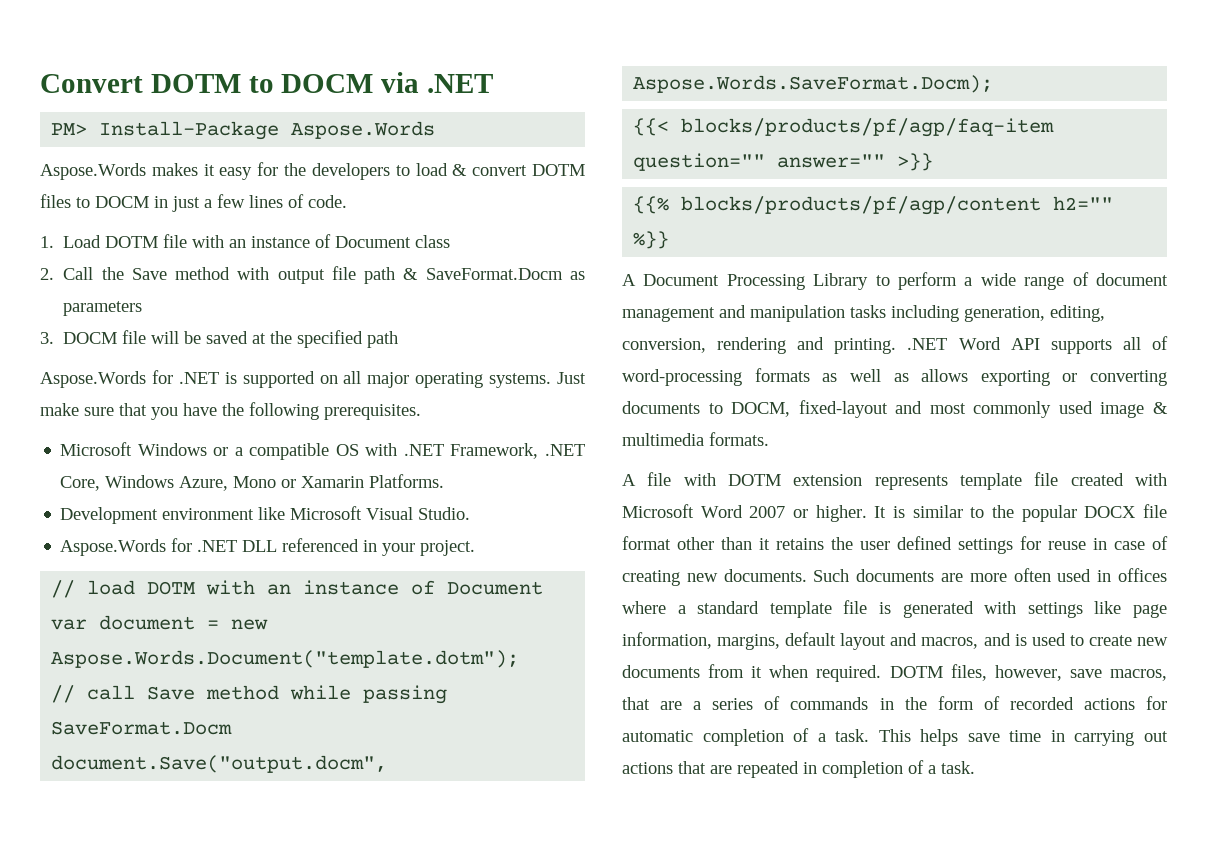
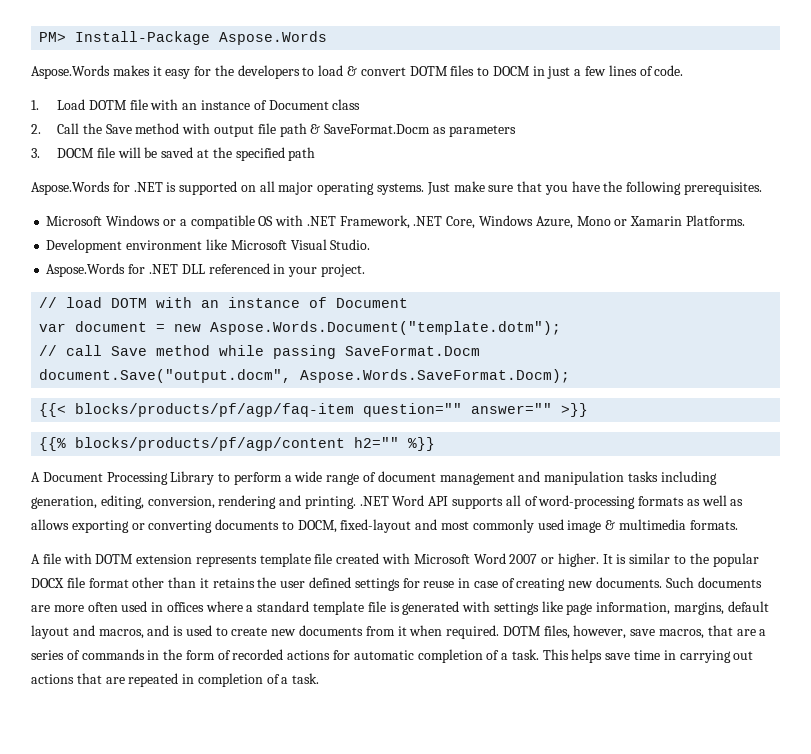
- Convert DOTM to DOCM via .NET

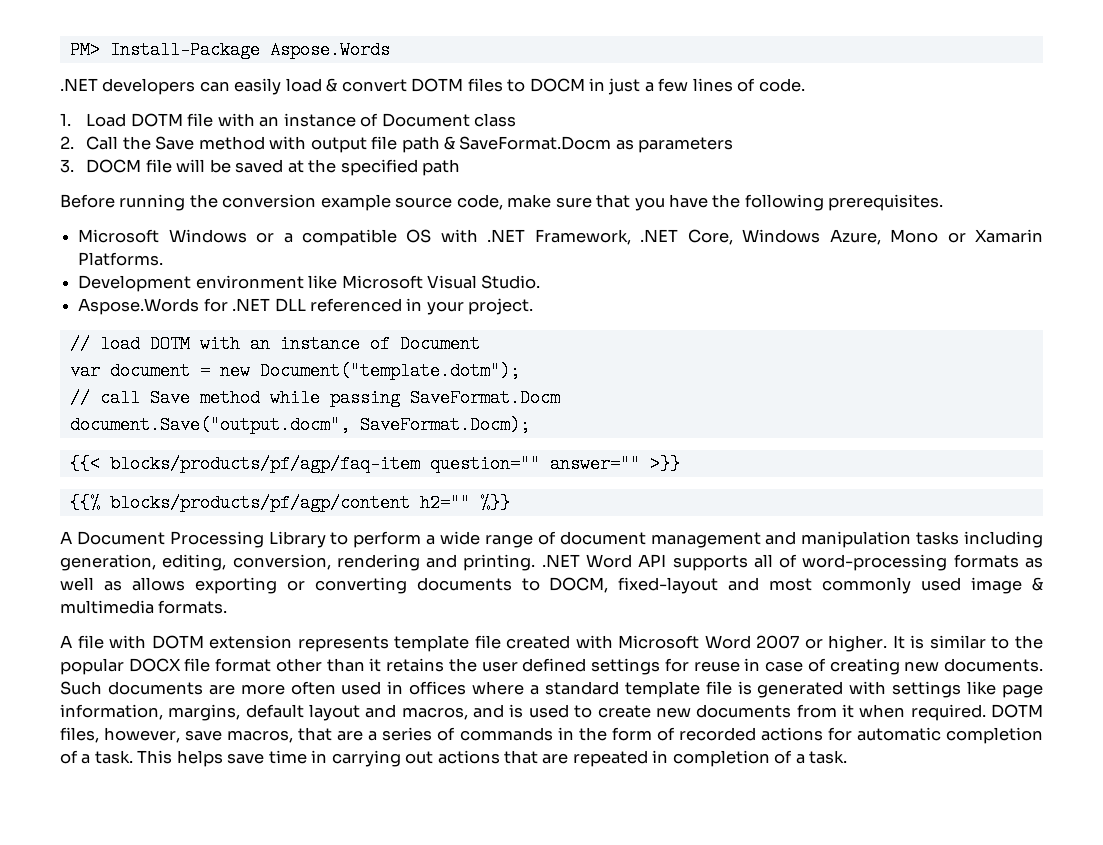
- Aspose.Words makes it easy for the developers to load & convert DOTM files to DOCM in just a few lines of code.
+ .NET developers can easily load & convert DOTM files to DOCM in just a few lines of code.
- Aspose.Words for .NET is supported on all major operating systems. Just make sure that you have the following prerequisites.
+ Before running the conversion example source code, make sure that you have the following prerequisites.
- var document = new Aspose.Words.Document("template.dotm");
+ var document = new Document("template.dotm");
- document.Save("output.docm", Aspose.Words.SaveFormat.Docm);
+ document.Save("output.docm", SaveFormat.Docm);

